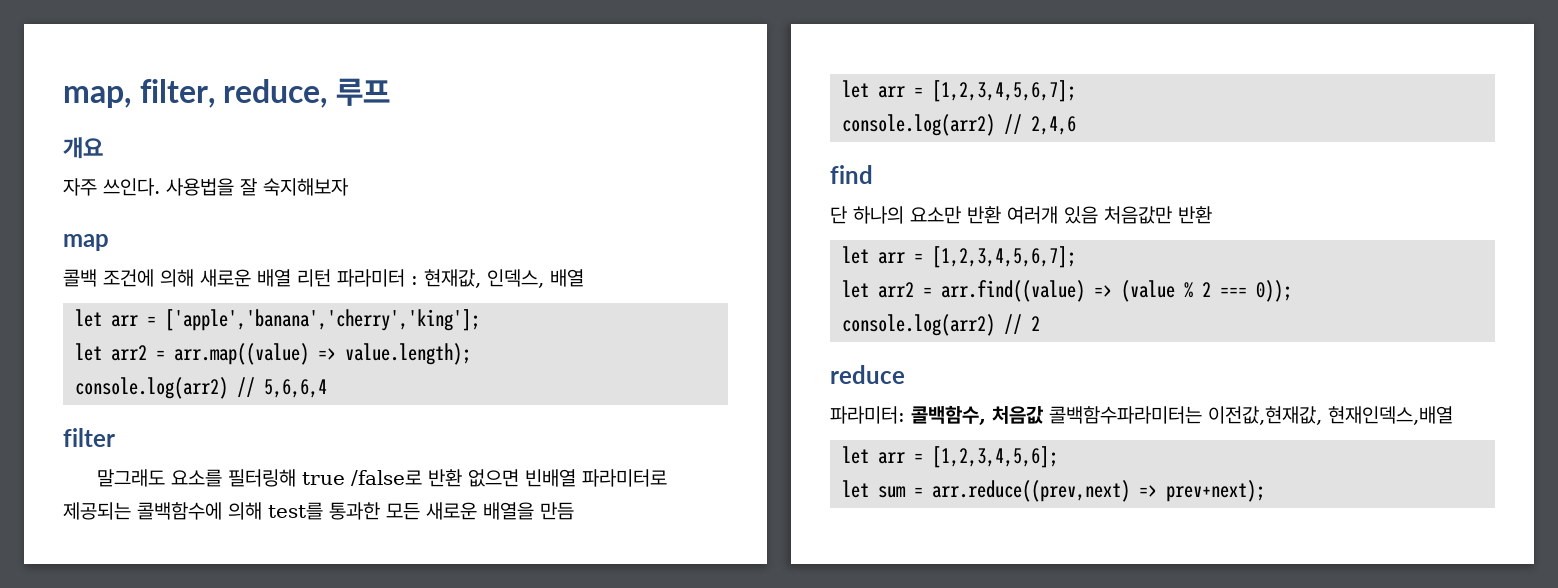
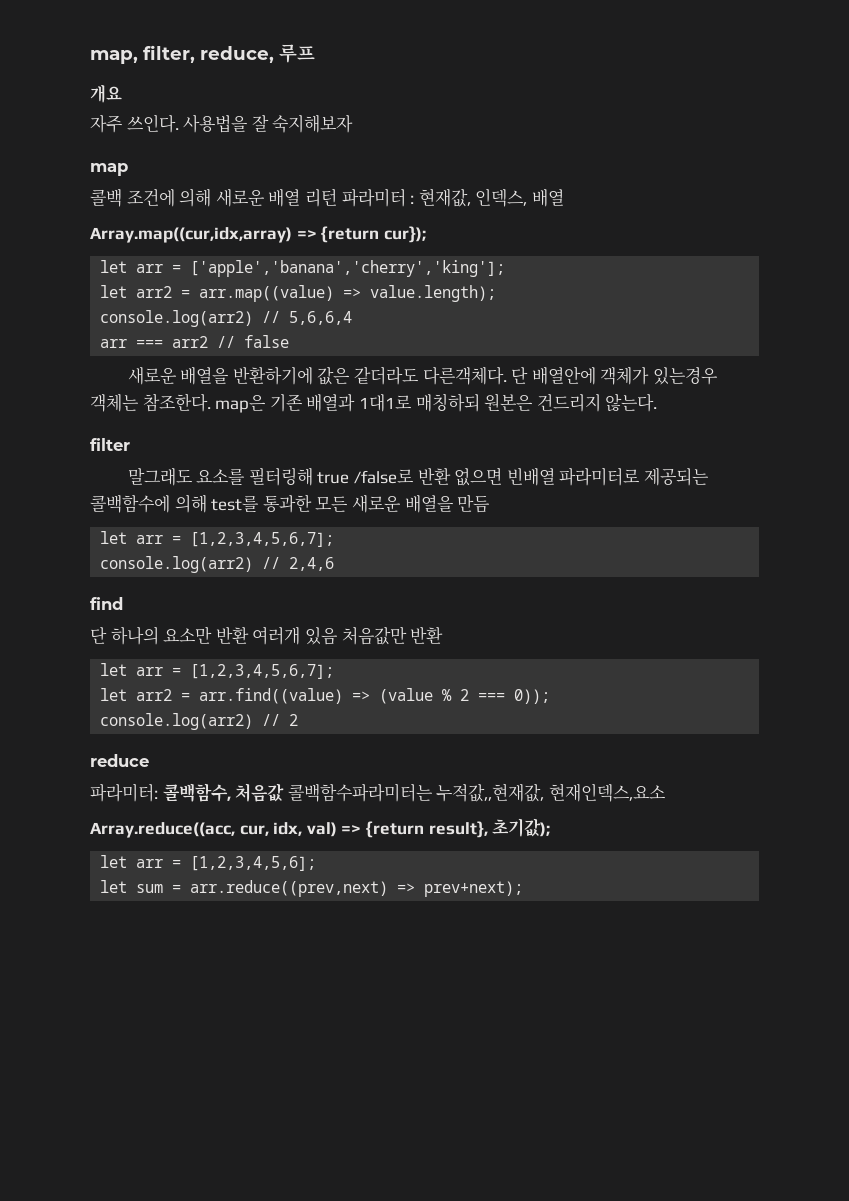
+ Array.map((cur,idx,array) => {return cur});
+ arr === arr2 // false
+ 새로운 배열을 반환하기에 값은 같더라도 다른객체다. 단 배열안에 객체가 있는경우 객체는 참조한다. map은 기존 배열과 1대1로 매칭하되 원본은 건드리지 않는다.
- 파라미터: 콜백함수, 처음값 콜백함수파라미터는 이전값,현재값, 현재인덱스,배열
+ 파라미터: 콜백함수, 처음값 콜백함수파라미터는 누적값,,현재값, 현재인덱스,요소
+ Array.reduce((acc, cur, idx, val) => {return result}, 초기값);

